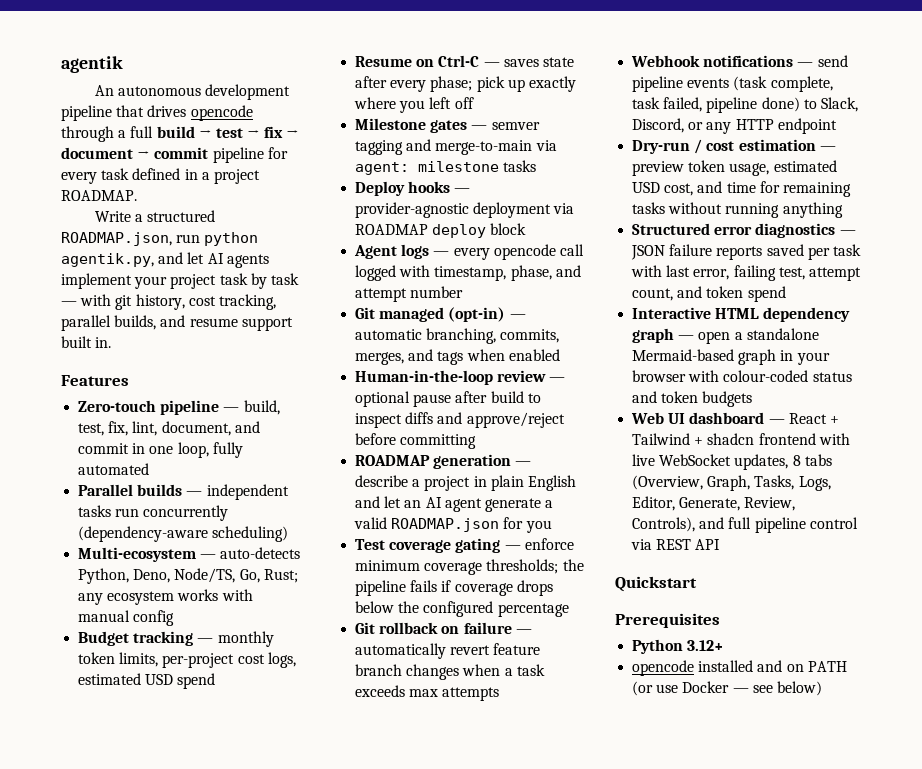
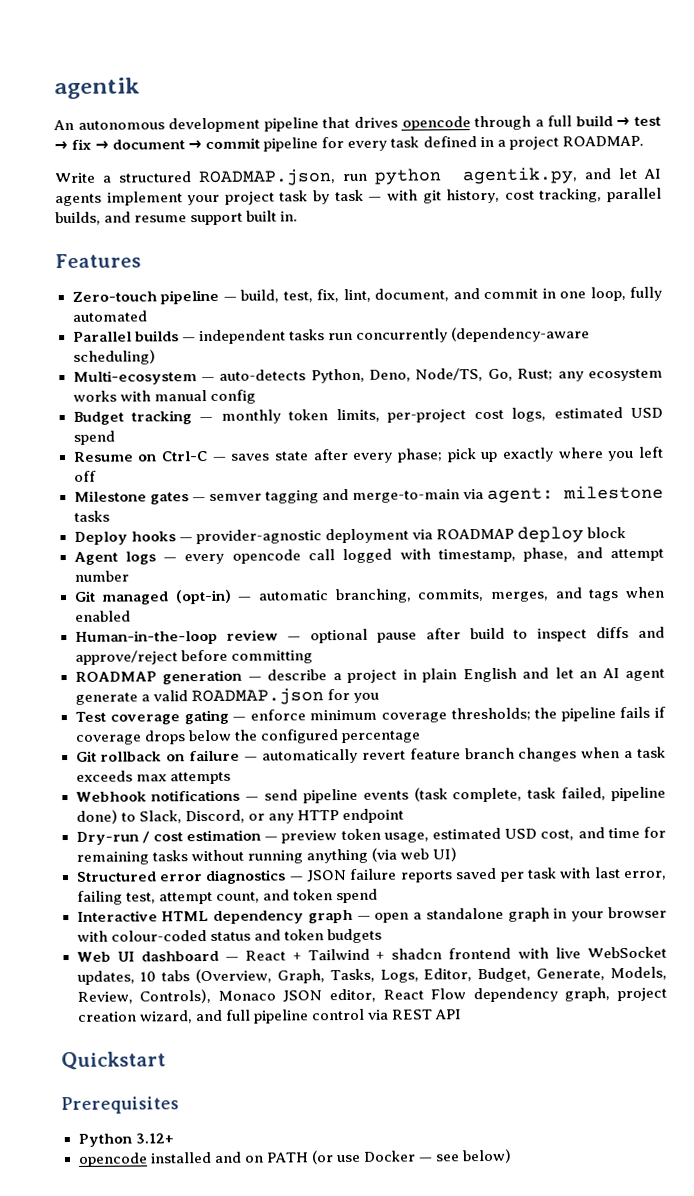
- Dry-run / cost estimation — preview token usage, estimated USD cost, and time for remaining tasks without running anything
+ Dry-run / cost estimation — preview token usage, estimated USD cost, and time for remaining tasks without running anything (via web UI)
- Interactive HTML dependency graph — open a standalone Mermaid-based graph in your browser with colour-coded status and token budgets
+ Interactive HTML dependency graph — open a standalone graph in your browser with colour-coded status and token budgets
- Web UI dashboard — React + Tailwind + shadcn frontend with live WebSocket updates, 8 tabs (Overview, Graph, Tasks, Logs, Editor, Generate, Review, Controls), and full pipeline control via REST API
+ Web UI dashboard — React + Tailwind + shadcn frontend with live WebSocket updates, 10 tabs (Overview, Graph, Tasks, Logs, Editor, Budget, Generate, Models, Review, Controls), Monaco JSON editor, React Flow dependency graph, project creation wizard, and full pipeline control via REST API

